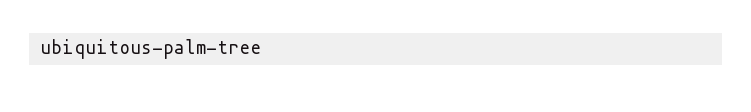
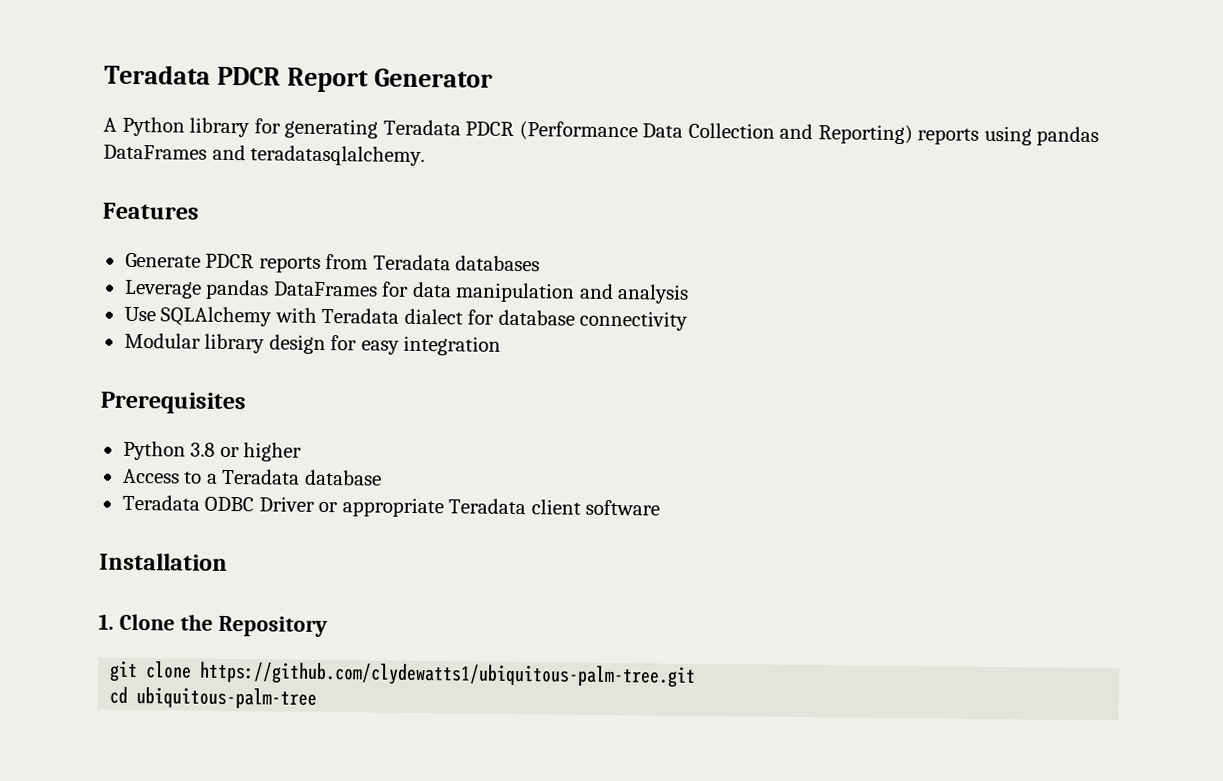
- ubiquitous-palm-tree
+ Teradata PDCR Report Generator
+ A Python library for generating Teradata PDCR (Performance Data Collection and Reporting) reports using pandas DataFrames and teradatasqlalchemy.
+ Features
+ Generate PDCR reports from Teradata databases
+ Leverage pandas DataFrames for data manipulation and analysis
+ Use SQLAlchemy with Teradata dialect for database connectivity
+ Modular library design for easy integration
+ Prerequisites
+ Python 3.8 or higher
+ Access to a Teradata database
+ Teradata ODBC Driver or appropriate Teradata client software
+ Installation
+ 1. Clone the Repository
+ git clone https://github.com/clydewatts1/ubiquitous-palm-tree.git
+ cd ubiquitous-palm-tree

